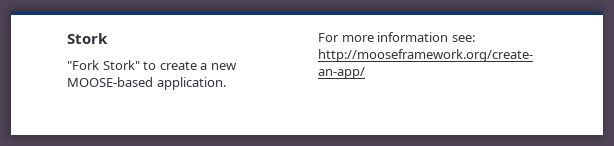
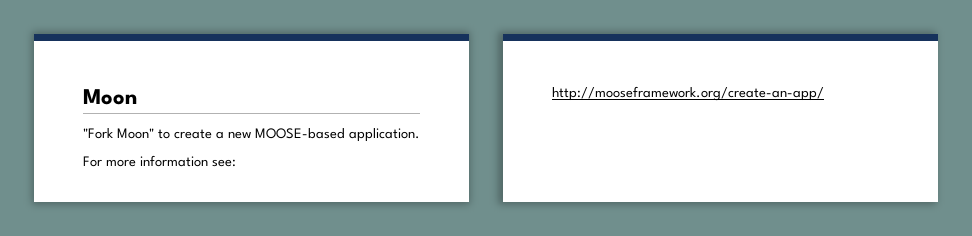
- Stork
+ Moon
- "Fork Stork" to create a new MOOSE-based application.
+ "Fork Moon" to create a new MOOSE-based application.

